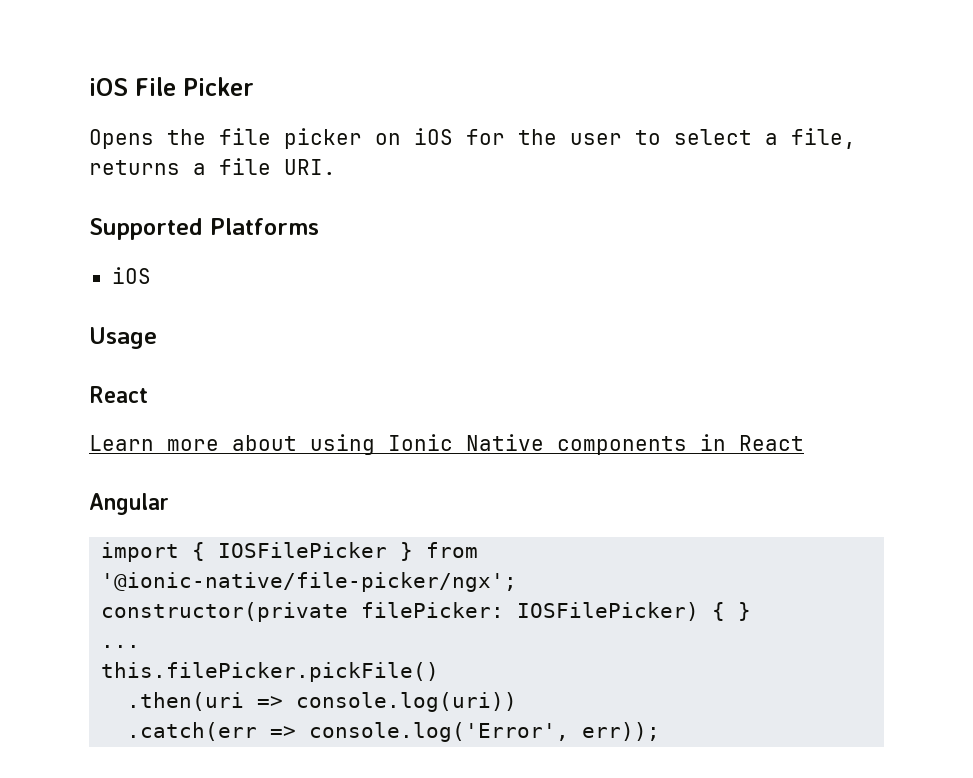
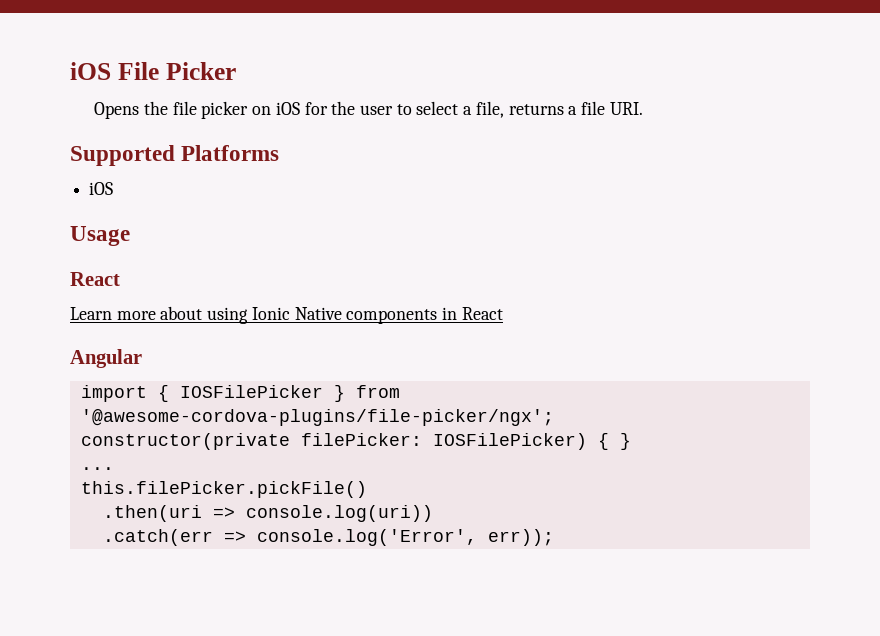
- import { IOSFilePicker } from '@ionic-native/file-picker/ngx';
+ import { IOSFilePicker } from '@awesome-cordova-plugins/file-picker/ngx';

